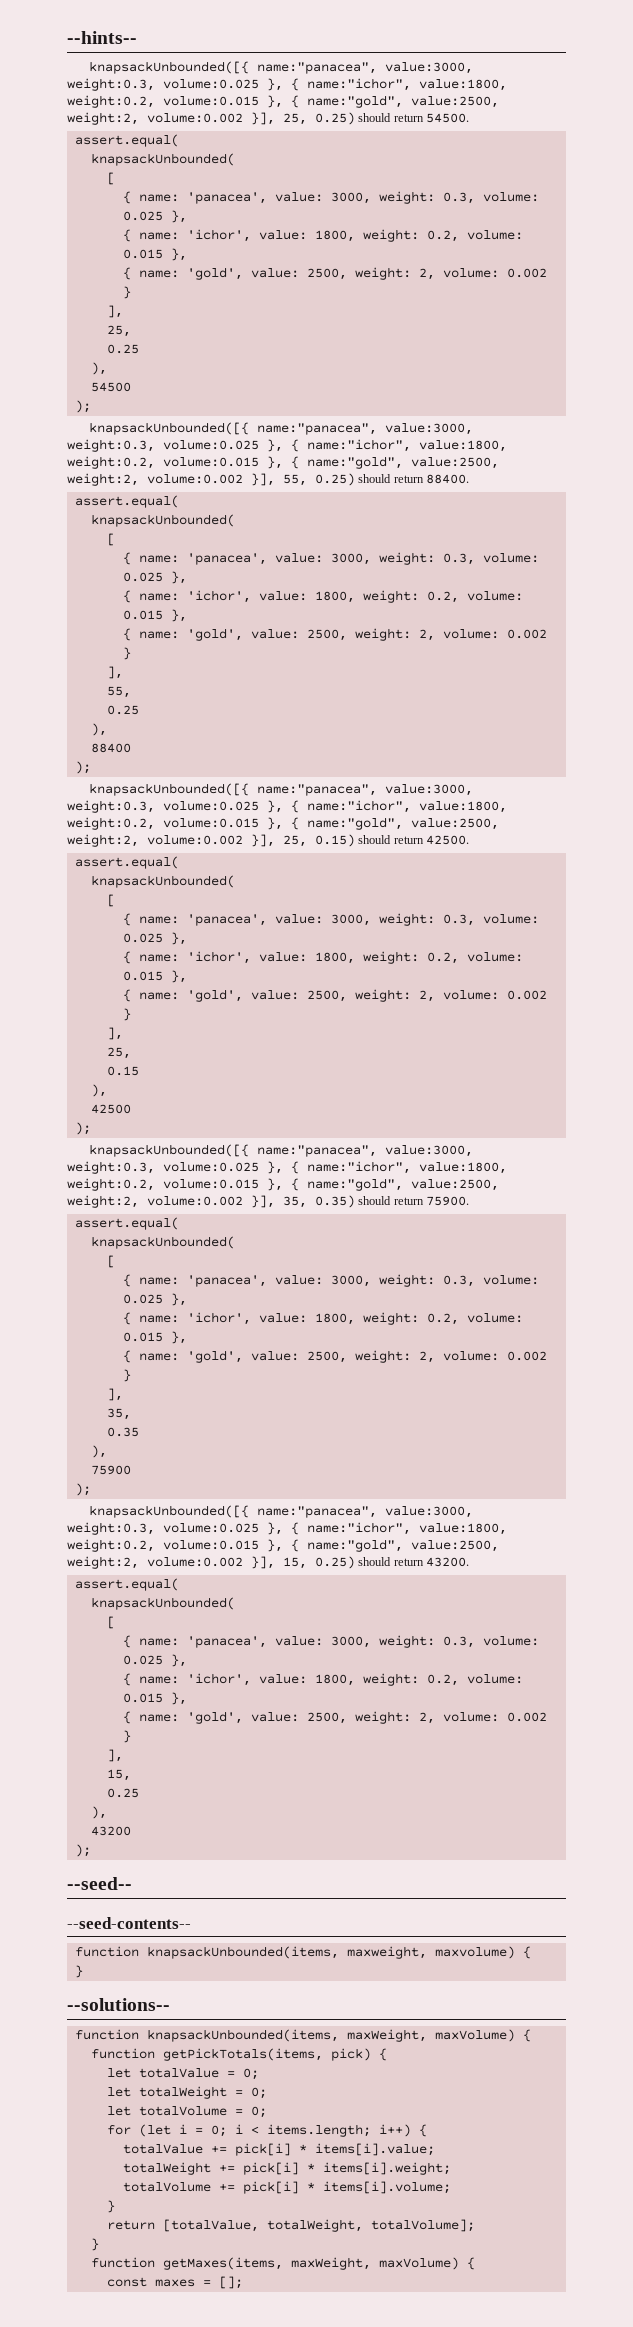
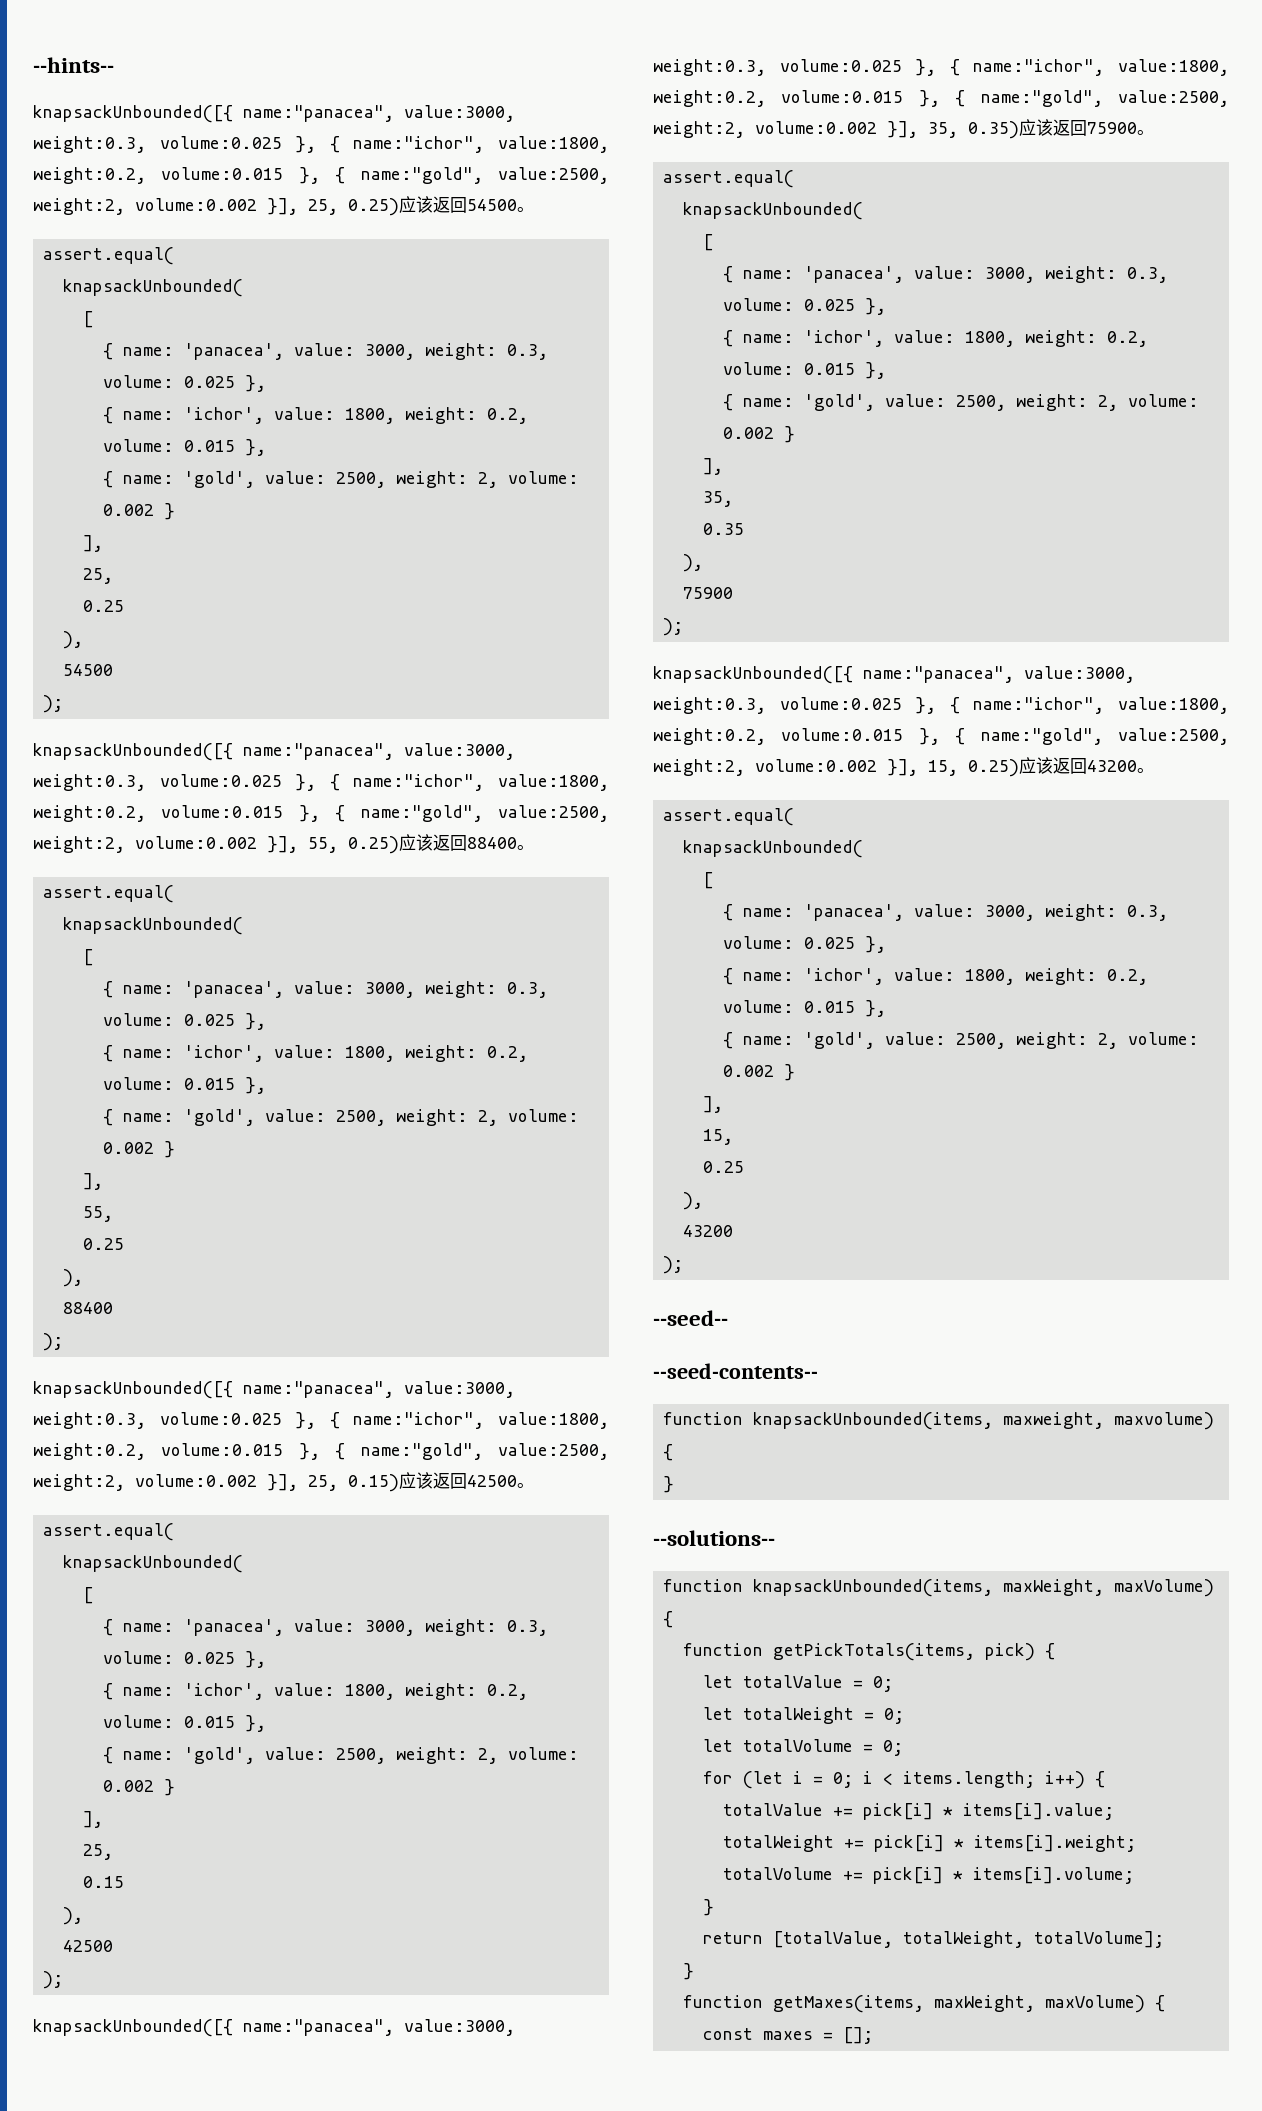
- knapsackUnbounded([{ name:"panacea", value:3000, weight:0.3, volume:0.025 }, { name:"ichor", value:1800, weight:0.2, volume:0.015 }, { name:"gold", value:2500, weight:2, volume:0.002 }], 25, 0.25) should return 54500.
+ knapsackUnbounded([{ name:"panacea", value:3000, weight:0.3, volume:0.025 }, { name:"ichor", value:1800, weight:0.2, volume:0.015 }, { name:"gold", value:2500, weight:2, volume:0.002 }], 25, 0.25)应该返回54500。
- knapsackUnbounded([{ name:"panacea", value:3000, weight:0.3, volume:0.025 }, { name:"ichor", value:1800, weight:0.2, volume:0.015 }, { name:"gold", value:2500, weight:2, volume:0.002 }], 55, 0.25) should return 88400.
+ knapsackUnbounded([{ name:"panacea", value:3000, weight:0.3, volume:0.025 }, { name:"ichor", value:1800, weight:0.2, volume:0.015 }, { name:"gold", value:2500, weight:2, volume:0.002 }], 55, 0.25)应该返回88400。
- knapsackUnbounded([{ name:"panacea", value:3000, weight:0.3, volume:0.025 }, { name:"ichor", value:1800, weight:0.2, volume:0.015 }, { name:"gold", value:2500, weight:2, volume:0.002 }], 25, 0.15) should return 42500.
+ knapsackUnbounded([{ name:"panacea", value:3000, weight:0.3, volume:0.025 }, { name:"ichor", value:1800, weight:0.2, volume:0.015 }, { name:"gold", value:2500, weight:2, volume:0.002 }], 25, 0.15)应该返回42500。
- knapsackUnbounded([{ name:"panacea", value:3000, weight:0.3, volume:0.025 }, { name:"ichor", value:1800, weight:0.2, volume:0.015 }, { name:"gold", value:2500, weight:2, volume:0.002 }], 35, 0.35) should return 75900.
+ knapsackUnbounded([{ name:"panacea", value:3000, weight:0.3, volume:0.025 }, { name:"ichor", value:1800, weight:0.2, volume:0.015 }, { name:"gold", value:2500, weight:2, volume:0.002 }], 35, 0.35)应该返回75900。
- knapsackUnbounded([{ name:"panacea", value:3000, weight:0.3, volume:0.025 }, { name:"ichor", value:1800, weight:0.2, volume:0.015 }, { name:"gold", value:2500, weight:2, volume:0.002 }], 15, 0.25) should return 43200.
+ knapsackUnbounded([{ name:"panacea", value:3000, weight:0.3, volume:0.025 }, { name:"ichor", value:1800, weight:0.2, volume:0.015 }, { name:"gold", value:2500, weight:2, volume:0.002 }], 15, 0.25)应该返回43200。

